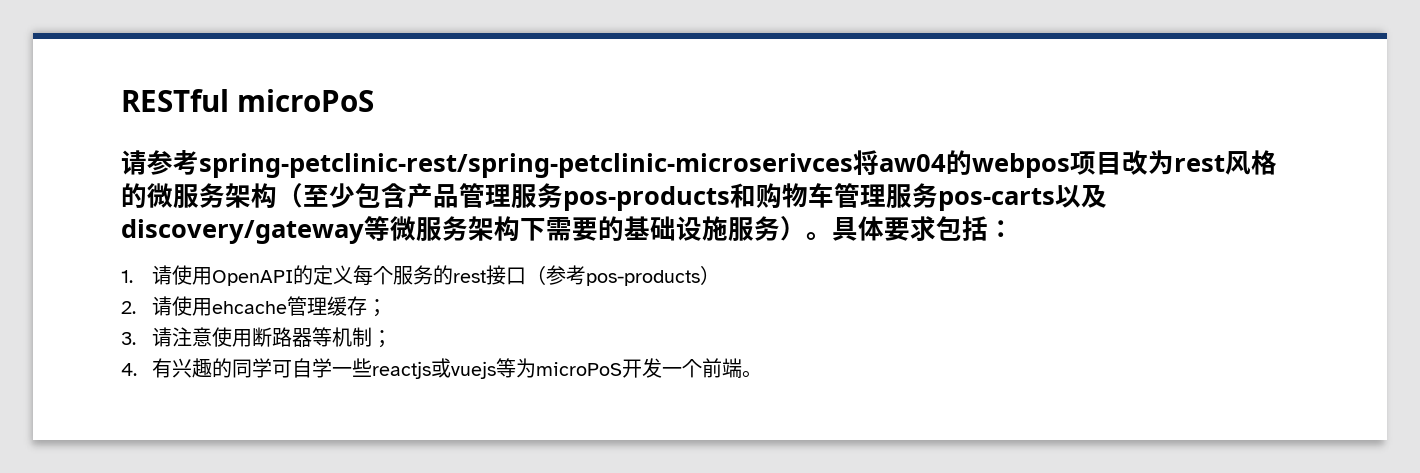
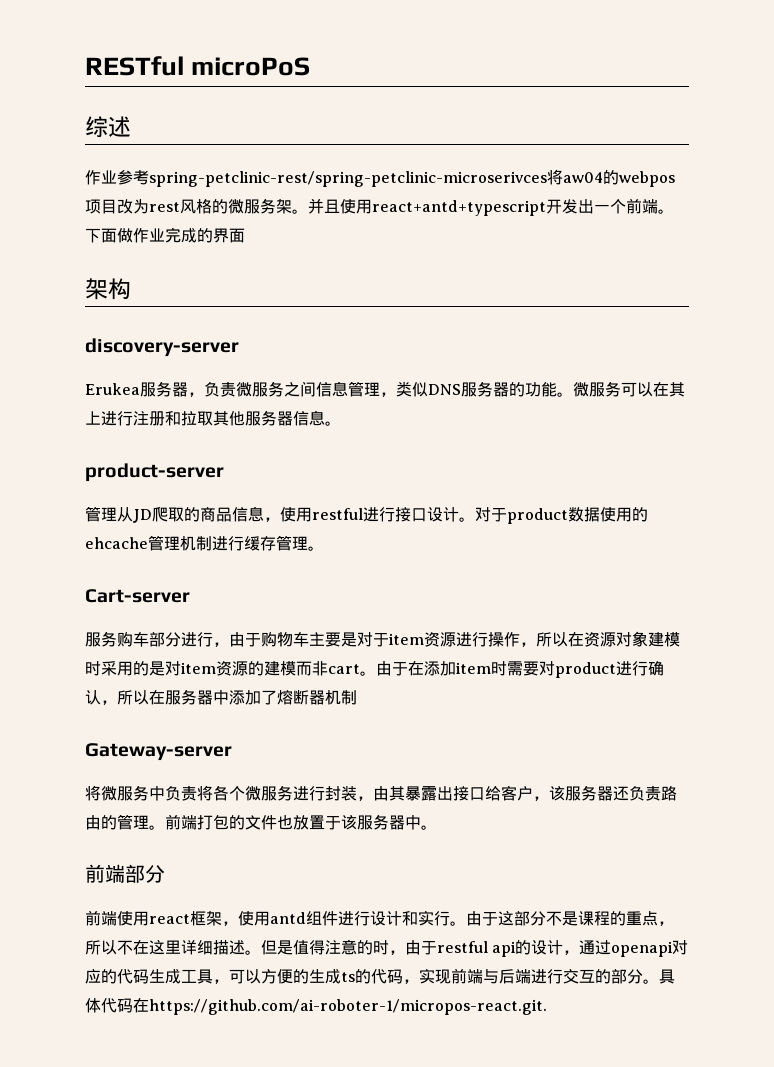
- 请参考spring-petclinic-rest/spring-petclinic-microserivces将aw04的webpos项目改为rest风格的微服务架构（至少包含产品管理服务pos-products和购物车管理服务pos-carts以及discovery/gateway等微服务架构下需要的基础设施服务）。具体要求包括：
- 1.请使用OpenAPI的定义每个服务的rest接口（参考pos-products）
- 2.请使用ehcache管理缓存；
- 3.请注意使用断路器等机制；
- 4.有兴趣的同学可自学一些reactjs或vuejs等为microPoS开发一个前端。
+ 综述
+ 作业参考spring-petclinic-rest/spring-petclinic-microserivces将aw04的webpos项目改为rest风格的微服务架。并且使用react+antd+typescript开发出一个前端。下面做作业完成的界面
+ 架构
+ discovery-server
+ Erukea服务器，负责微服务之间信息管理，类似DNS服务器的功能。微服务可以在其上进行注册和拉取其他服务器信息。
+ product-server
+ 管理从JD爬取的商品信息，使用restful进行接口设计。对于product数据使用的ehcache管理机制进行缓存管理。
+ Cart-server
+ 服务购车部分进行，由于购物车主要是对于item资源进行操作，所以在资源对象建模时采用的是对item资源的建模而非cart。由于在添加item时需要对product进行确认，所以在服务器中添加了熔断器机制
+ Gateway-server
+ 将微服务中负责将各个微服务进行封装，由其暴露出接口给客户，该服务器还负责路由的管理。前端打包的文件也放置于该服务器中。
+ 前端部分
+ 前端使用react框架，使用antd组件进行设计和实行。由于这部分不是课程的重点，所以不在这里详细描述。但是值得注意的时，由于restful api的设计，通过openapi对应的代码生成工具，可以方便的生成ts的代码，实现前端与后端进行交互的部分。具体代码在https://github.com/ai-roboter-1/micropos-react.git.

